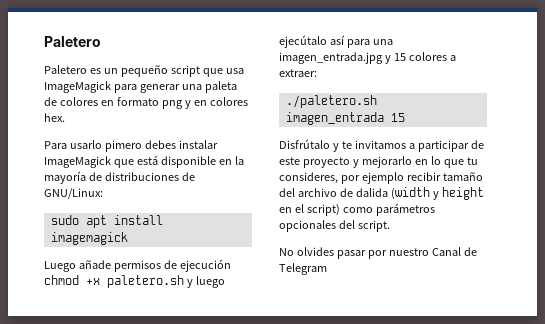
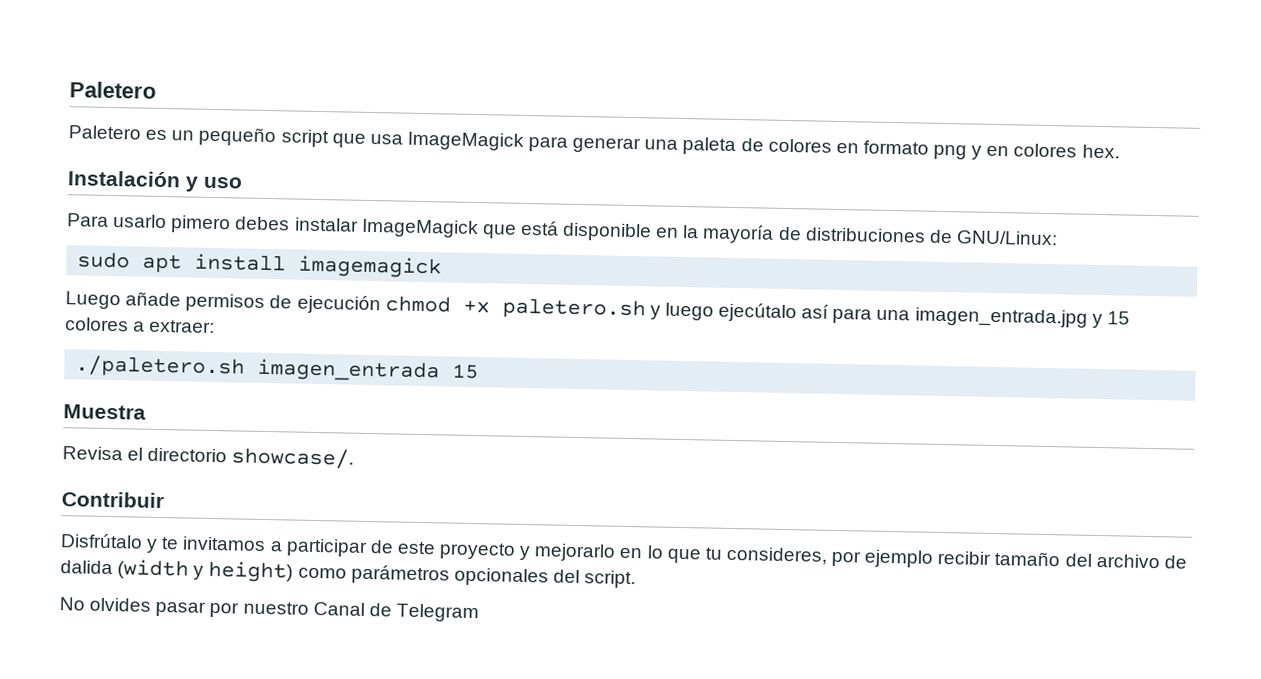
+ Instalación y uso
+ Muestra
+ Revisa el directorio showcase/.
+ Contribuir
- Disfrútalo y te invitamos a participar de este proyecto y mejorarlo en lo que tu consideres, por ejemplo recibir tamaño del archivo de dalida (width y height en el script) como parámetros opcionales del script.
+ Disfrútalo y te invitamos a participar de este proyecto y mejorarlo en lo que tu consideres, por ejemplo recibir tamaño del archivo de dalida (width y height) como parámetros opcionales del script.

